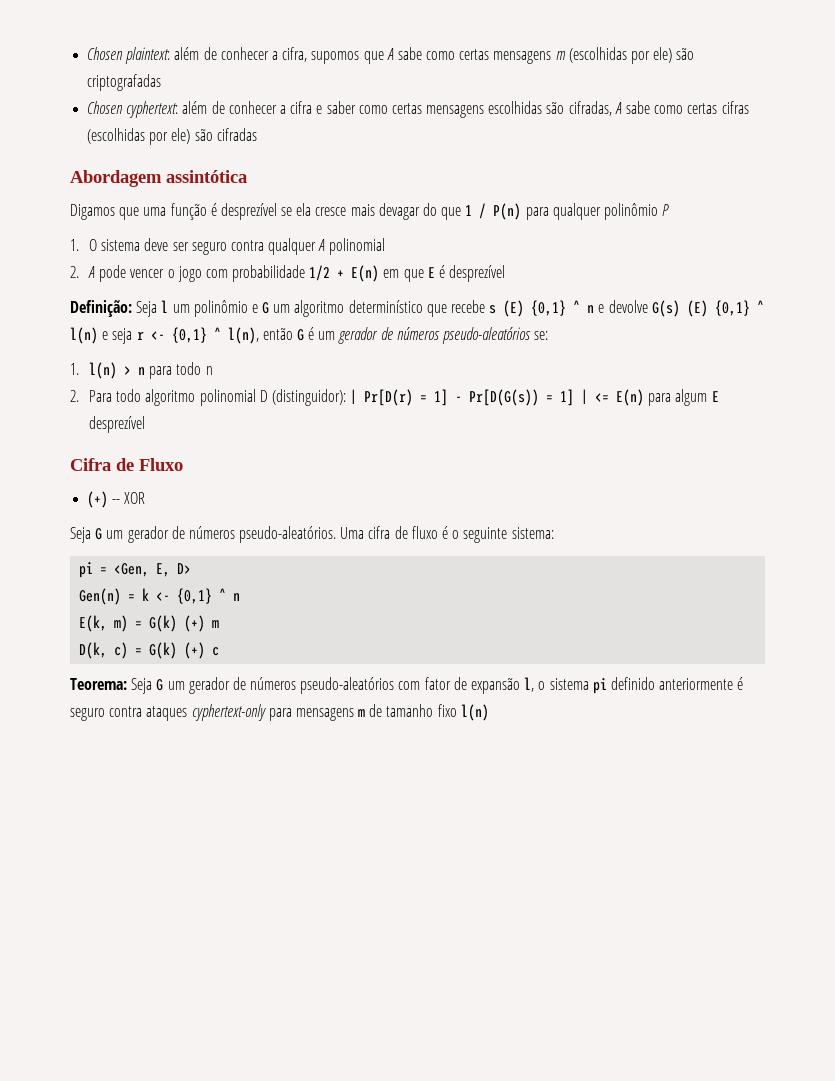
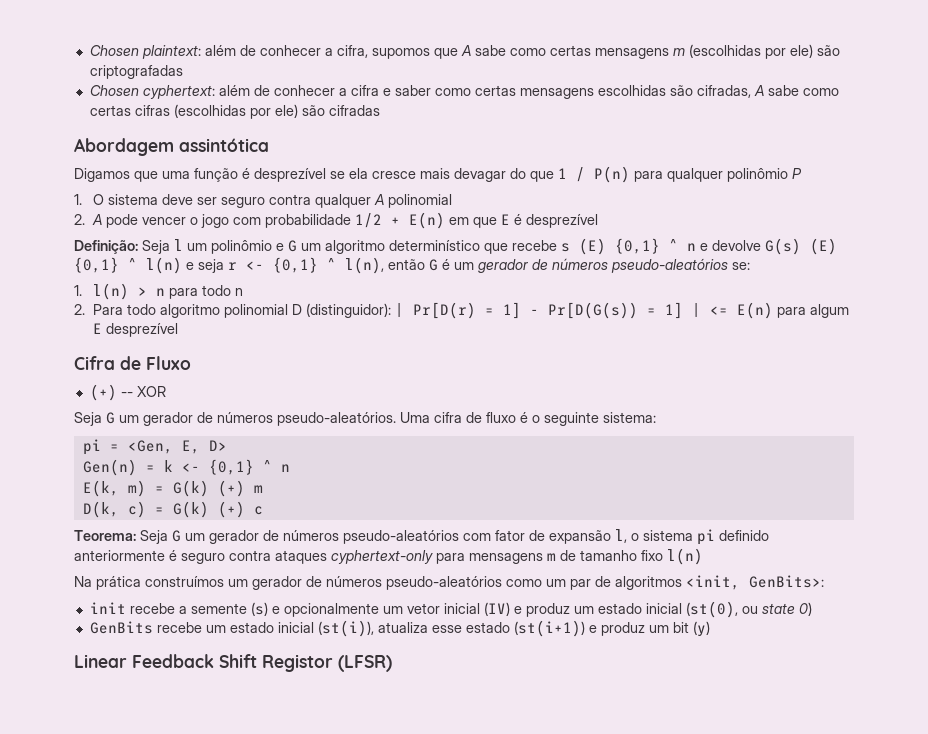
+ Na prática construímos um gerador de números pseudo-aleatórios como um par de algoritmos <init, GenBits>:
+ init recebe a semente (s) e opcionalmente um vetor inicial (IV) e produz um estado inicial (st(0), ou state 0)
+ GenBits recebe um estado inicial (st(i)), atualiza esse estado (st(i+1)) e produz um bit (y)
+ Linear Feedback Shift Registor (LFSR)

